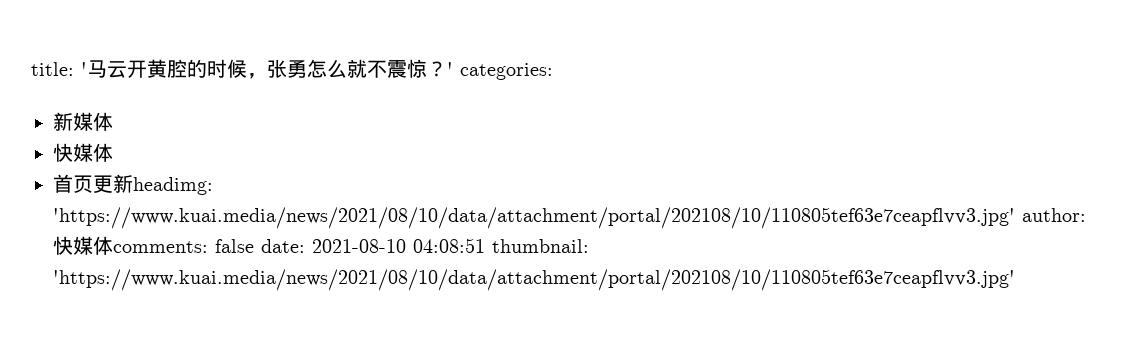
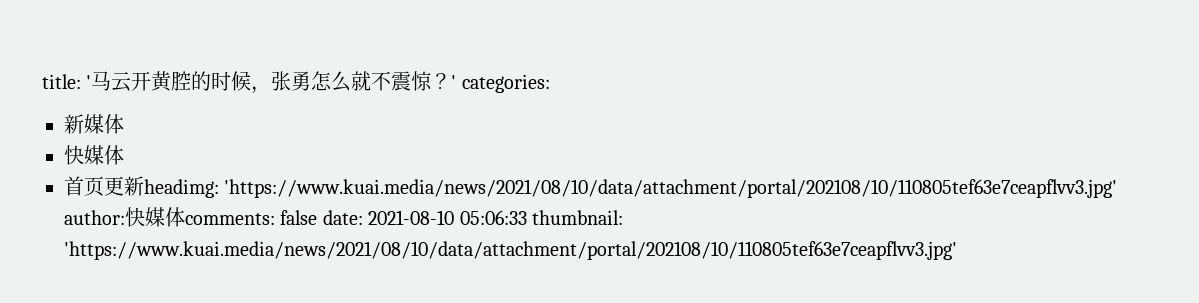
- 首页更新headimg: 'https://www.kuai.media/news/2021/08/10/data/attachment/portal/202108/10/110805tef63e7ceapflvv3.jpg' author:快媒体comments: false date: 2021-08-10 04:08:51 thumbnail: 'https://www.kuai.media/news/2021/08/10/data/attachment/portal/202108/10/110805tef63e7ceapflvv3.jpg'
+ 首页更新headimg: 'https://www.kuai.media/news/2021/08/10/data/attachment/portal/202108/10/110805tef63e7ceapflvv3.jpg' author:快媒体comments: false date: 2021-08-10 05:06:33 thumbnail: 'https://www.kuai.media/news/2021/08/10/data/attachment/portal/202108/10/110805tef63e7ceapflvv3.jpg'

